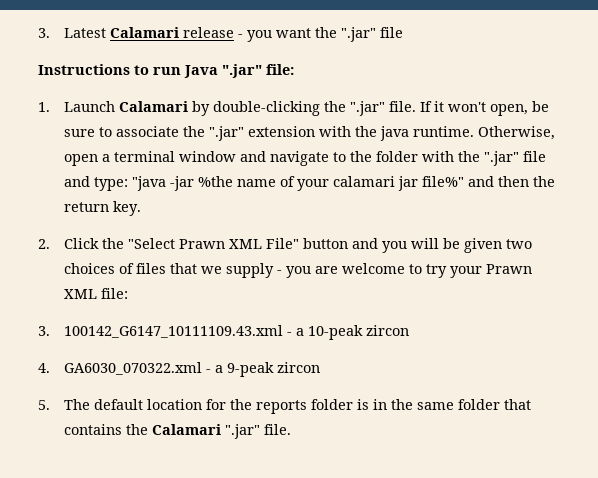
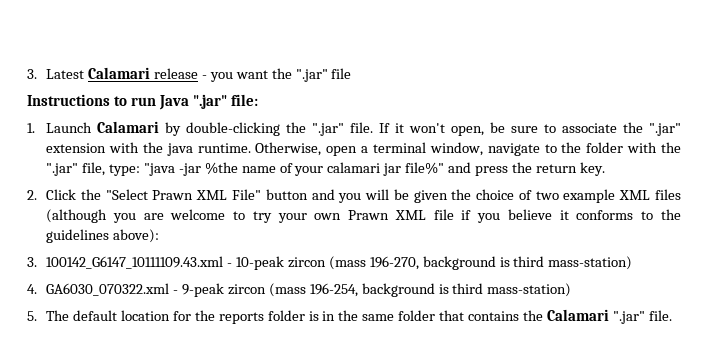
- Otherwise, open a terminal window and navigate to the folder with the ".jar" file and type: "java -jar %the name of your calamari jar file%" and then the return key.
+ Otherwise, open a terminal window, navigate to the folder with the ".jar" file, type: "java -jar %the name of your calamari jar file%" and press the return key.
- 2. Click the "Select Prawn XML File" button and you will be given two choices of files that we supply - you are welcome to try your Prawn XML file:
+ 2. Click the "Select Prawn XML File" button and you will be given the choice of two example XML files (although you are welcome to try your own Prawn XML file if you believe it conforms to the guidelines above):
- 3. 100142_G6147_10111109.43.xml - a 10-peak zircon
+ 3. 100142_G6147_10111109.43.xml - 10-peak zircon (mass 196-270, background is third mass-station)
- 4. GA6030_070322.xml - a 9-peak zircon
+ 4. GA6030_070322.xml - 9-peak zircon (mass 196-254, background is third mass-station)

